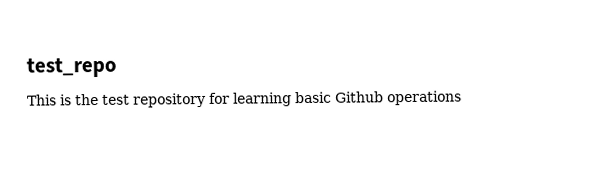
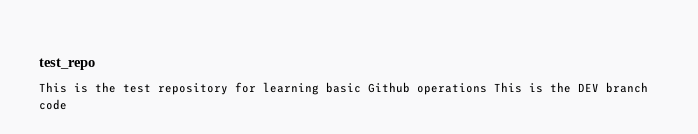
- This is the test repository for learning basic Github operations
+ This is the test repository for learning basic Github operations This is the DEV branch code

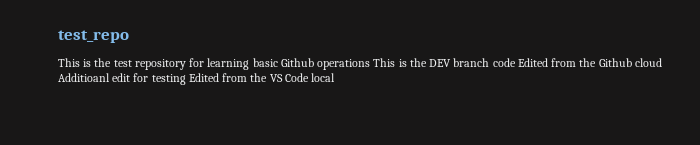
- This is the test repository for learning basic Github operations This is the DEV branch code
+ This is the test repository for learning basic Github operations This is the DEV branch code Edited from the Github cloud Additioanl edit for testing Edited from the VS Code local

